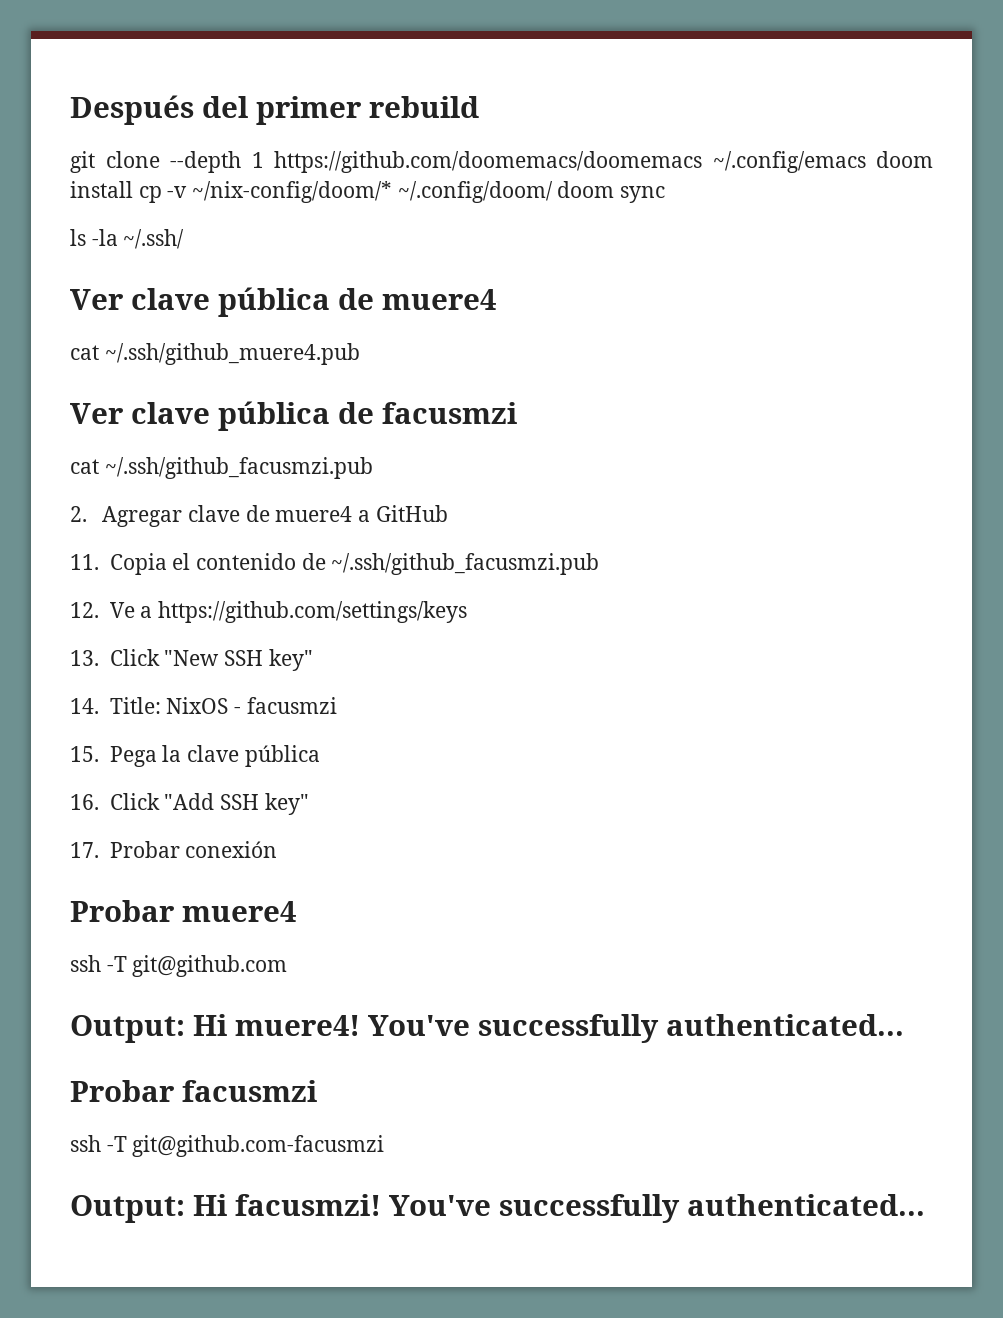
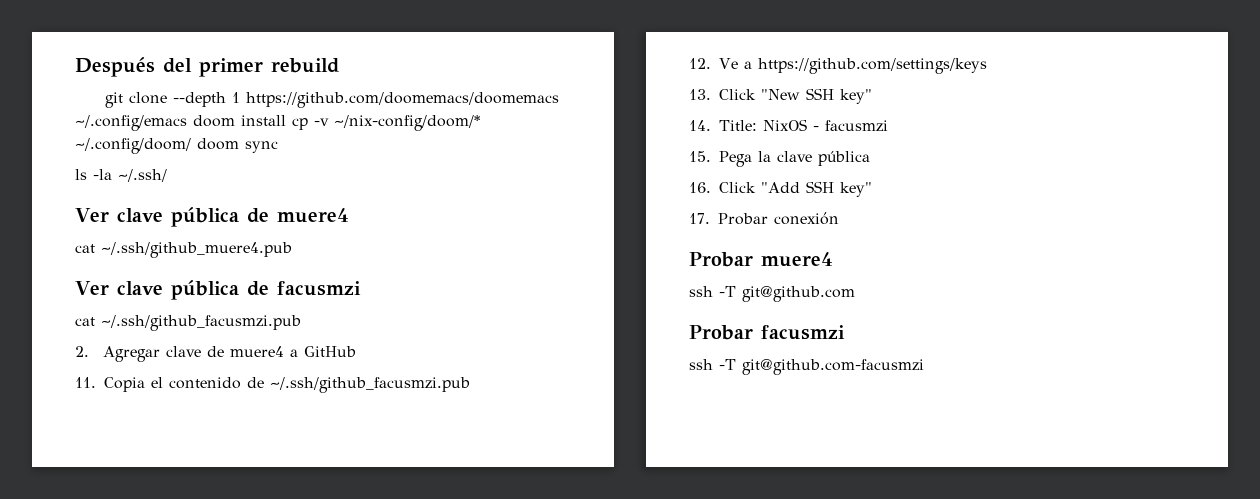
- Output: Hi muere4! You've successfully authenticated...
- Output: Hi facusmzi! You've successfully authenticated...

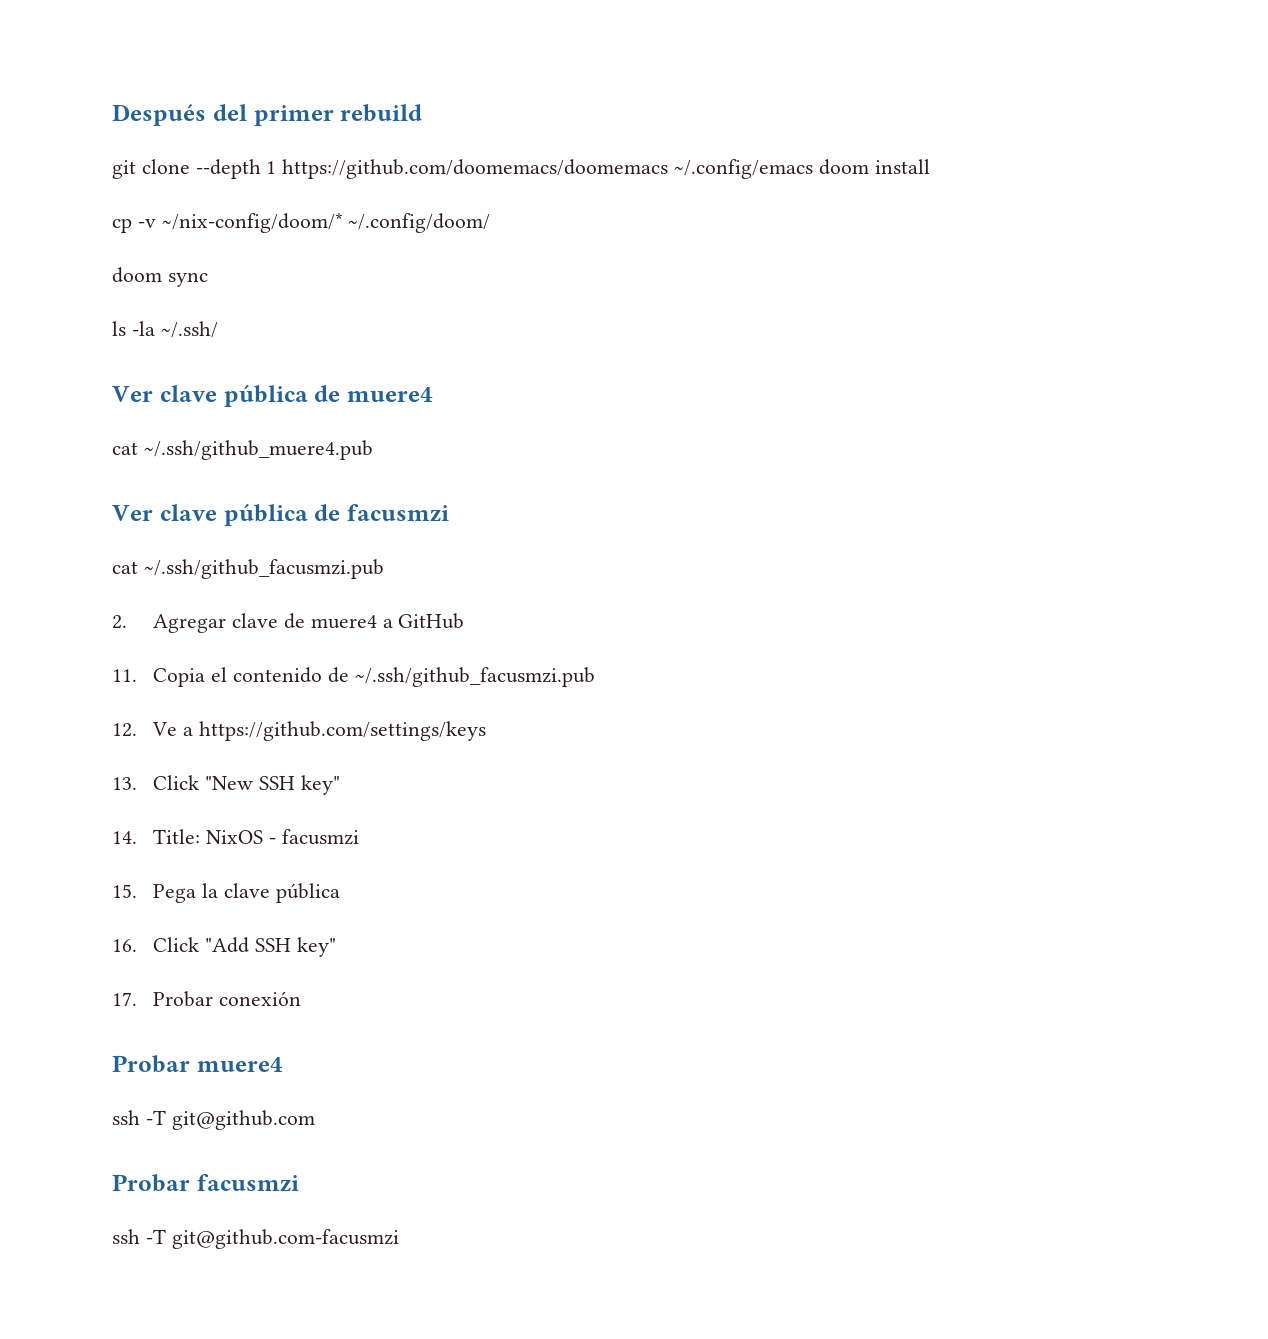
- git clone --depth 1 https://github.com/doomemacs/doomemacs ~/.config/emacs doom install cp -v ~/nix-config/doom/* ~/.config/doom/ doom sync
+ git clone --depth 1 https://github.com/doomemacs/doomemacs ~/.config/emacs doom install
+ cp -v ~/nix-config/doom/* ~/.config/doom/
+ doom sync

